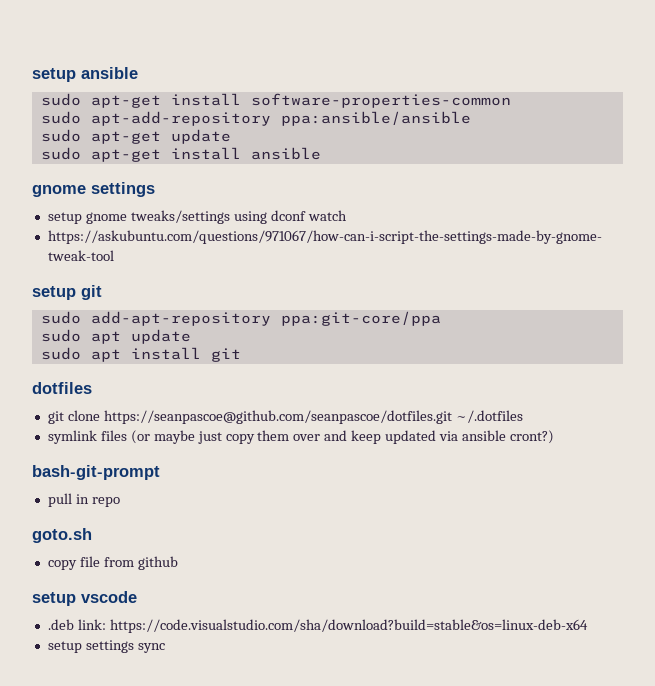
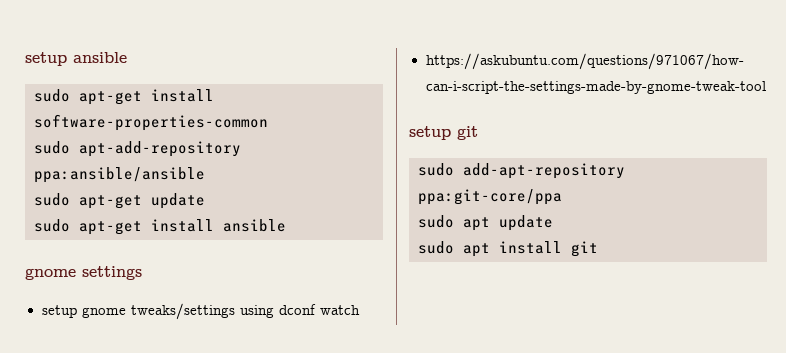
- dotfiles
- git clone https://seanpascoe@github.com/seanpascoe/dotfiles.git ~/.dotfiles
- symlink files (or maybe just copy them over and keep updated via ansible cront?)
- bash-git-prompt
- pull in repo
- goto.sh
- copy file from github
- setup vscode
- .deb link: https://code.visualstudio.com/sha/download?build=stable&os=linux-deb-x64
- setup settings sync

